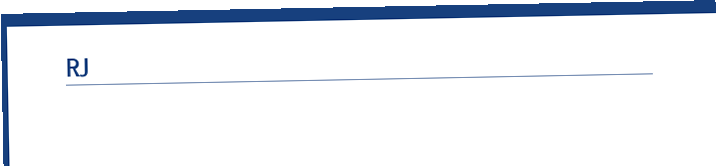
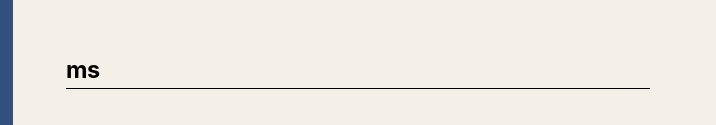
- RJ
+ ms

